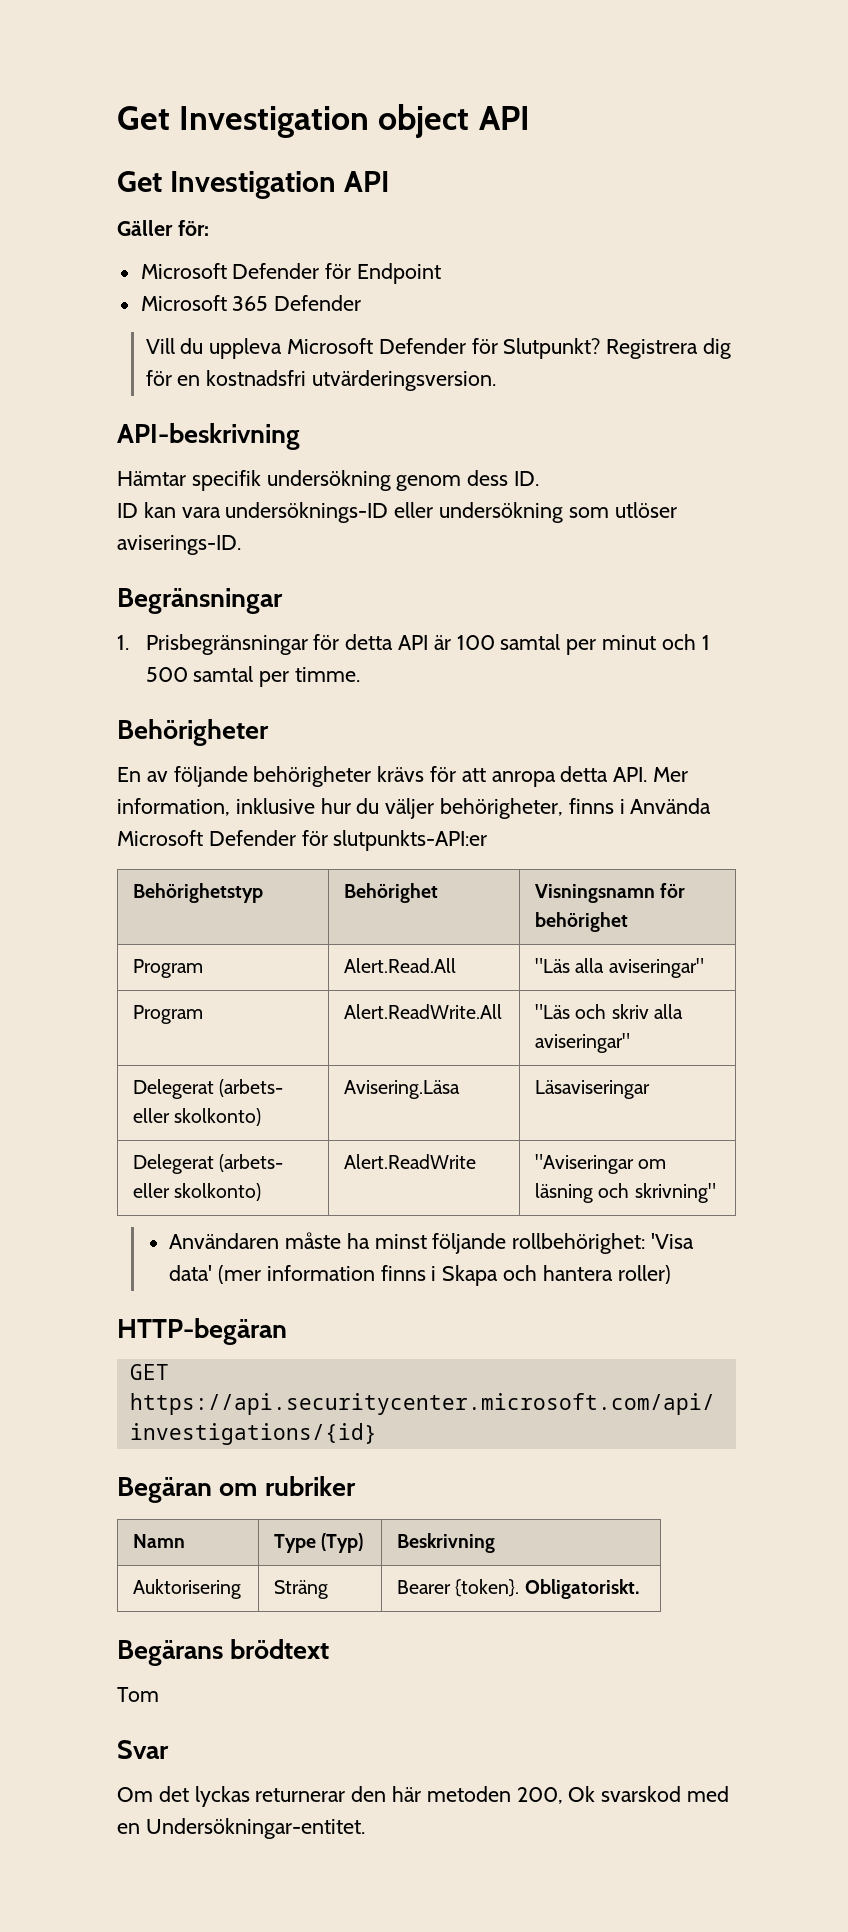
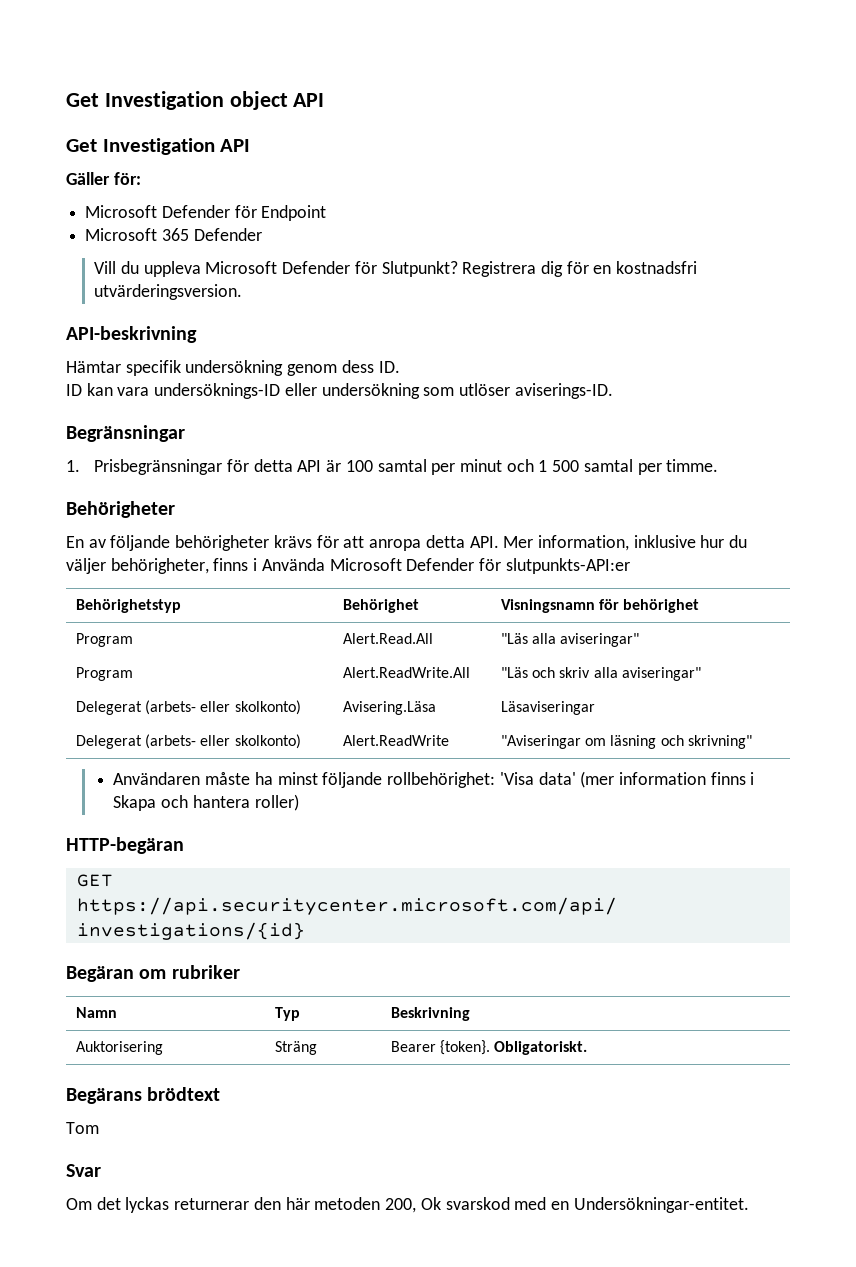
- Namn | Type (Typ) | Beskrivning
+ Namn | Typ | Beskrivning

